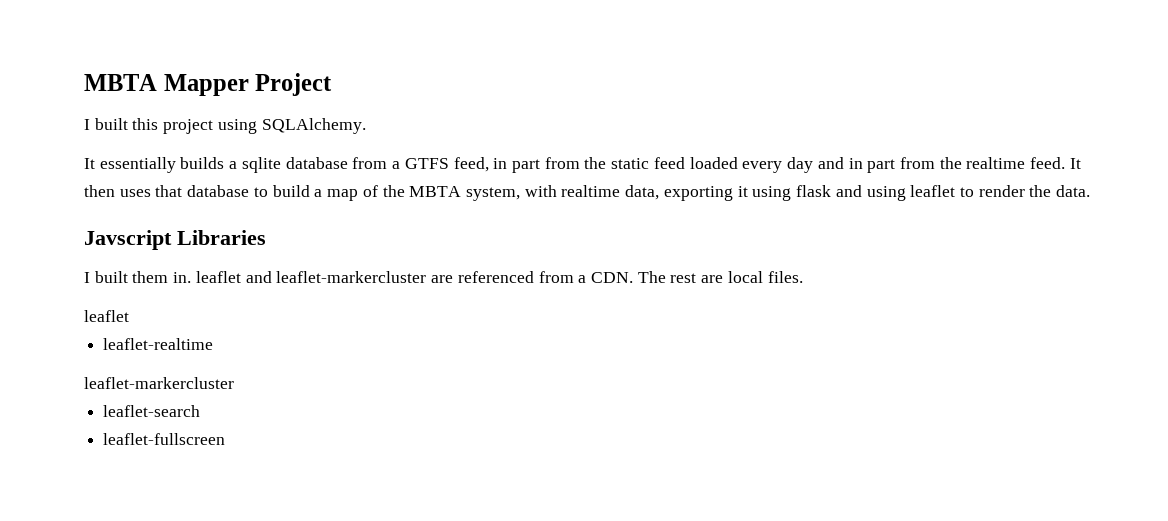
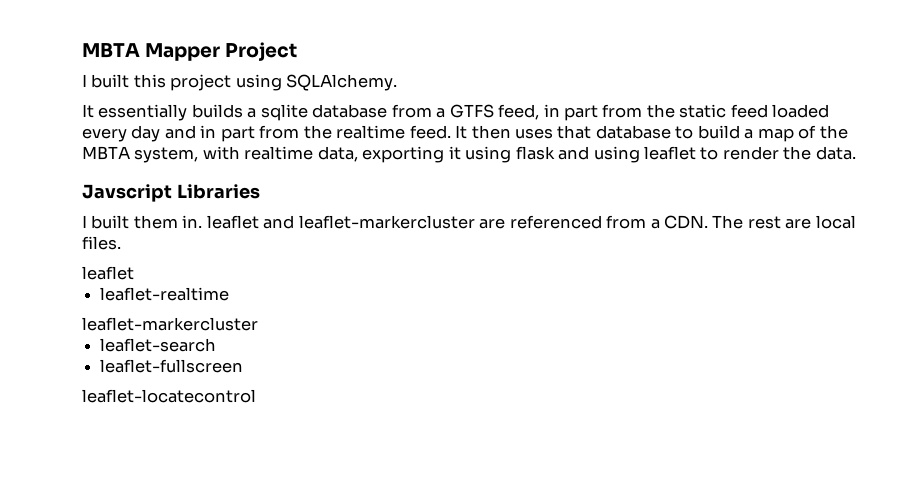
+ leaflet-locatecontrol

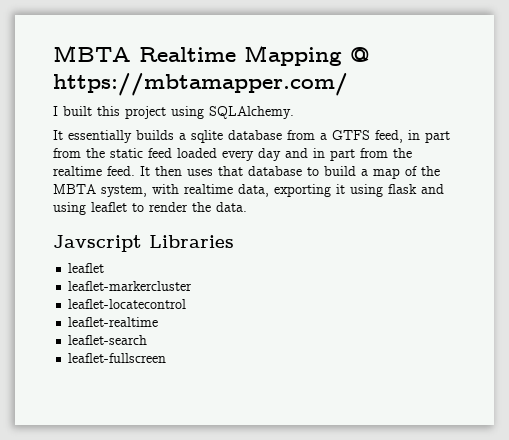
- MBTA Mapper Project
+ MBTA Realtime Mapping @ https://mbtamapper.com/
  Javscript Libraries
- I built them in. leaflet and leaflet-markercluster are referenced from a CDN. The rest are local files.
  leaflet
+ leaflet-markercluster
+ leaflet-locatecontrol
  leaflet-realtime
- leaflet-markercluster
- leaflet-locatecontrol

